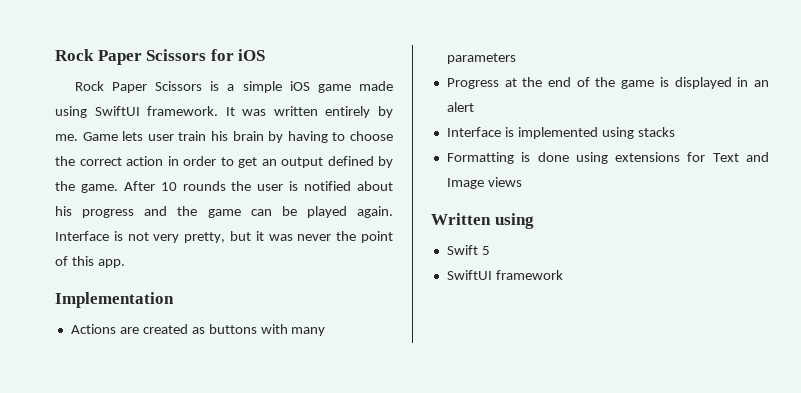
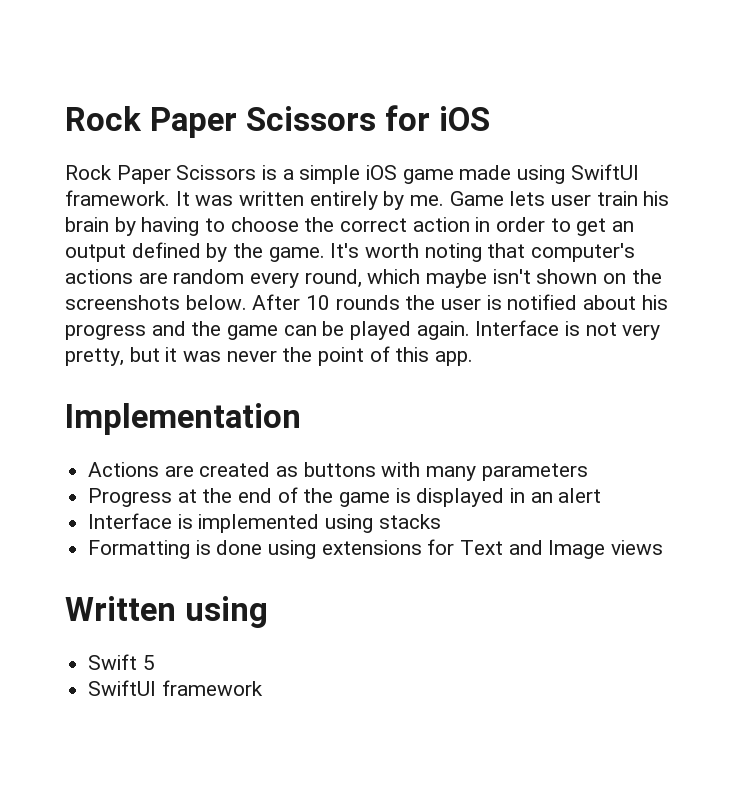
+ It's worth noting that computer's actions are random every round, which maybe isn't shown on the screenshots below.

